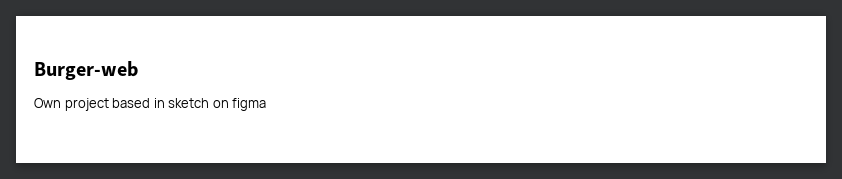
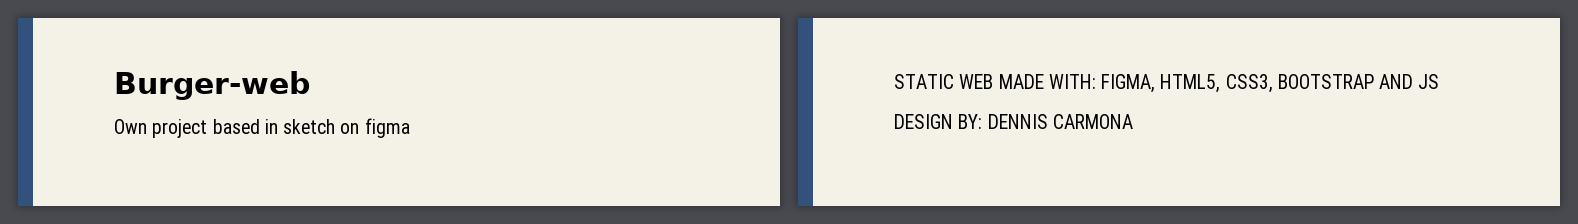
+ STATIC WEB MADE WITH: FIGMA, HTML5, CSS3, BOOTSTRAP AND JS
+ DESIGN BY: DENNIS CARMONA

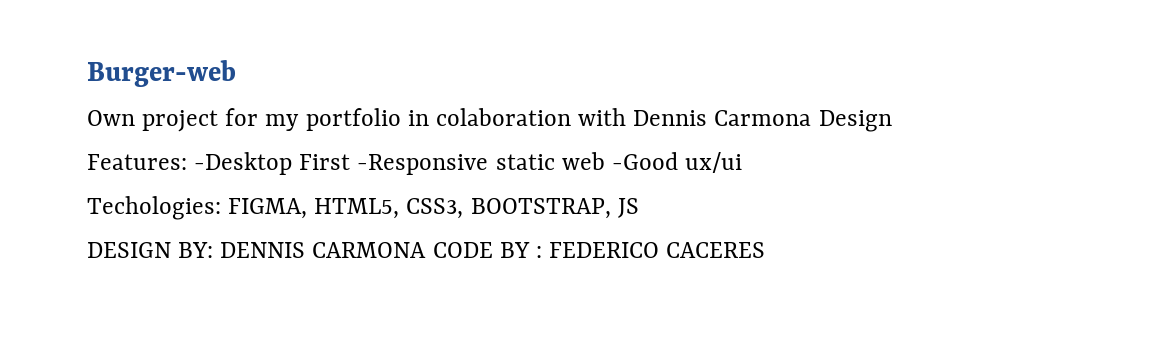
- Own project based in sketch on figma
- STATIC WEB MADE WITH: FIGMA, HTML5, CSS3, BOOTSTRAP AND JS
+ Own project for my portfolio in colaboration with Dennis Carmona Design
+ Features: -Desktop First -Responsive static web -Good ux/ui
+ Techologies: FIGMA, HTML5, CSS3, BOOTSTRAP, JS
- DESIGN BY: DENNIS CARMONA
+ DESIGN BY: DENNIS CARMONA CODE BY : FEDERICO CACERES

